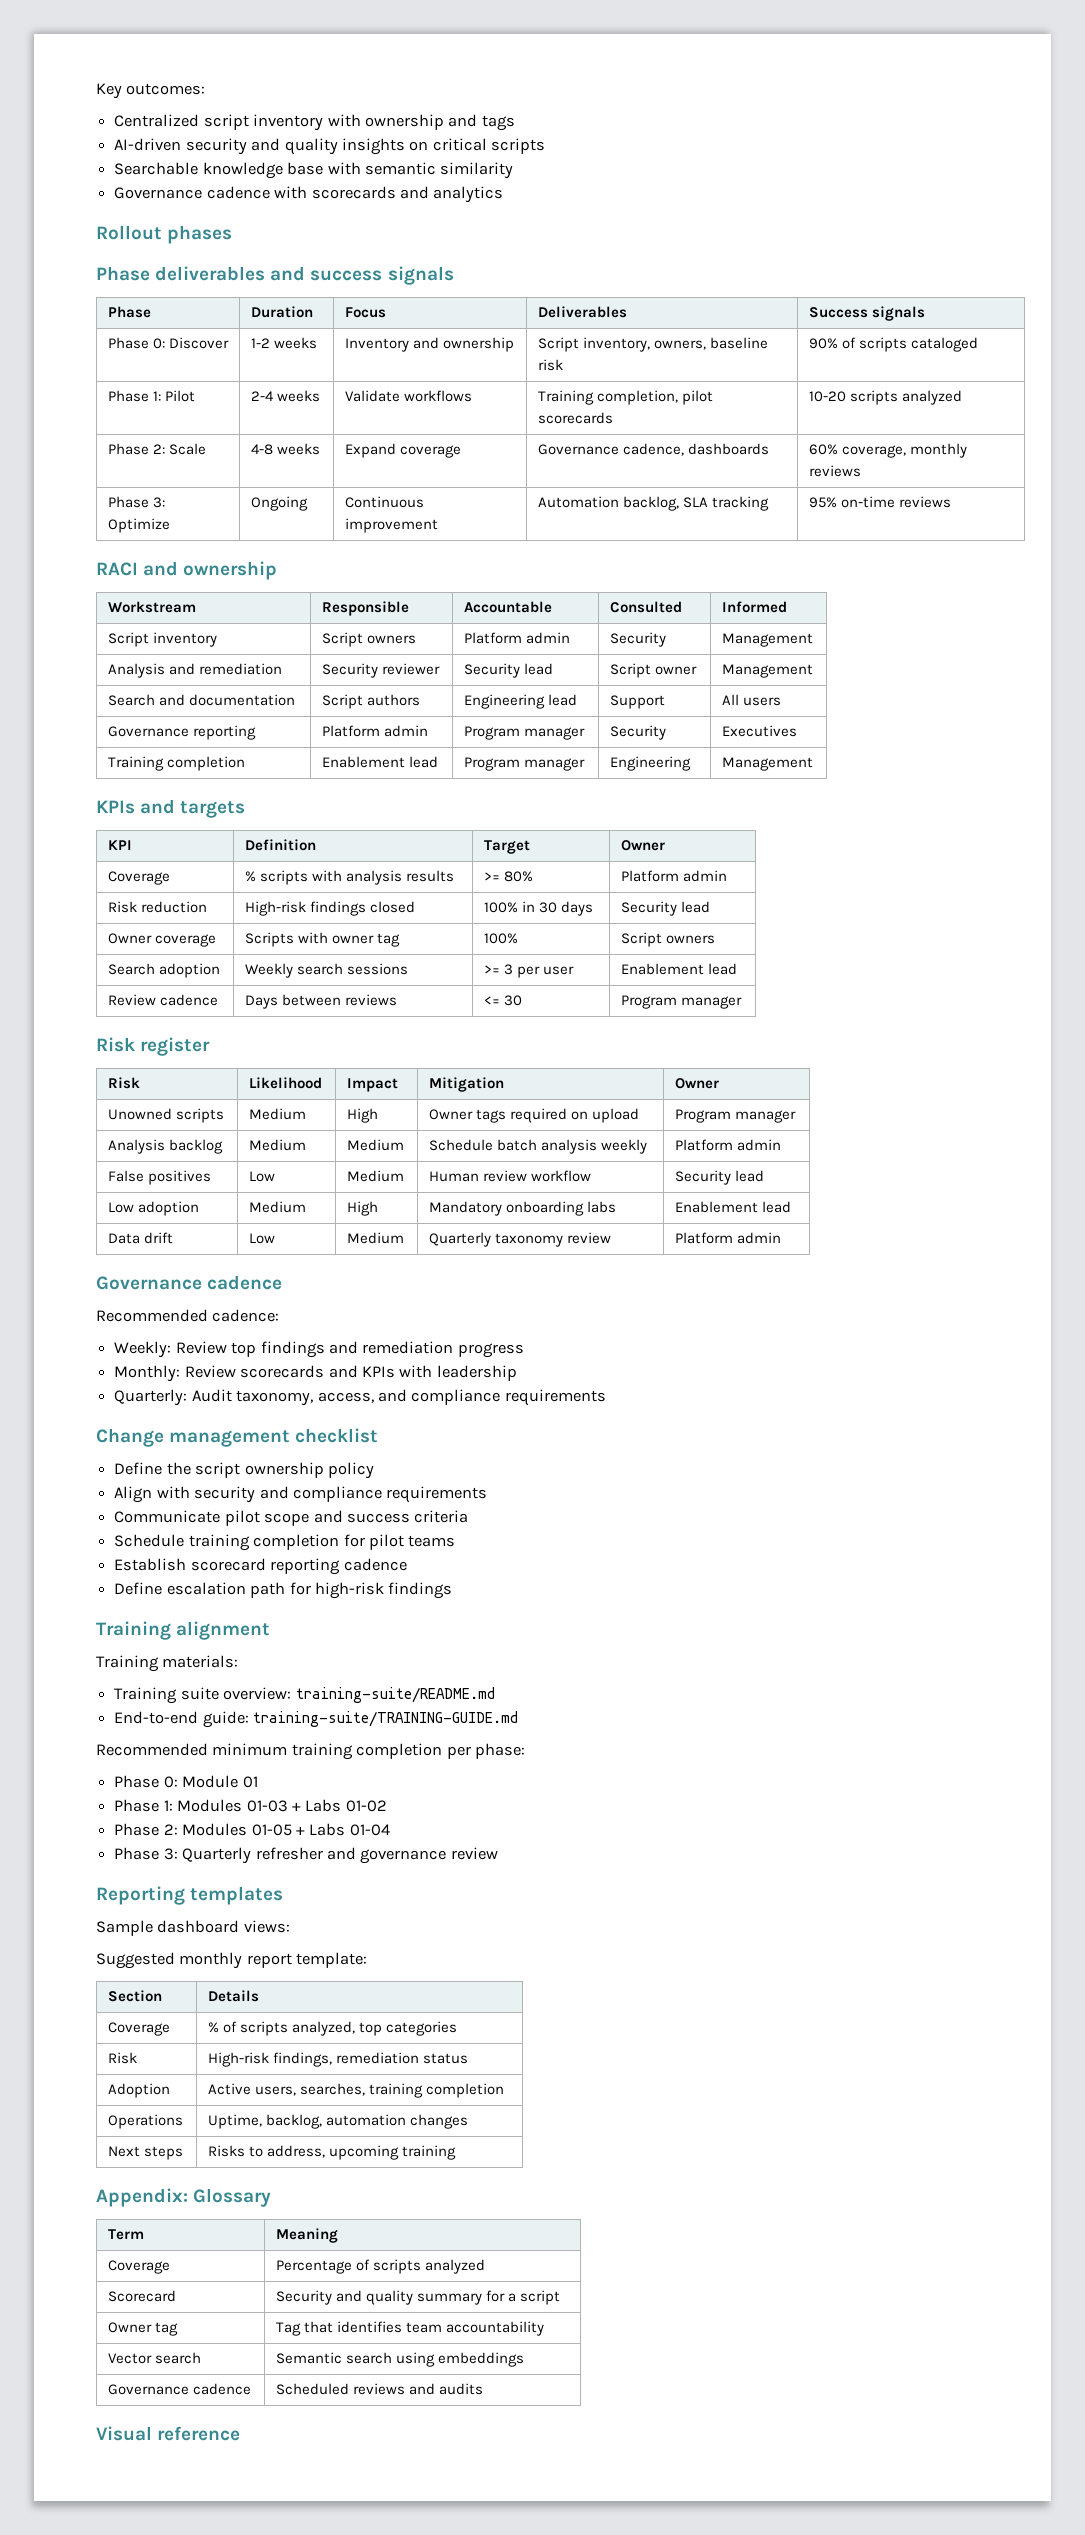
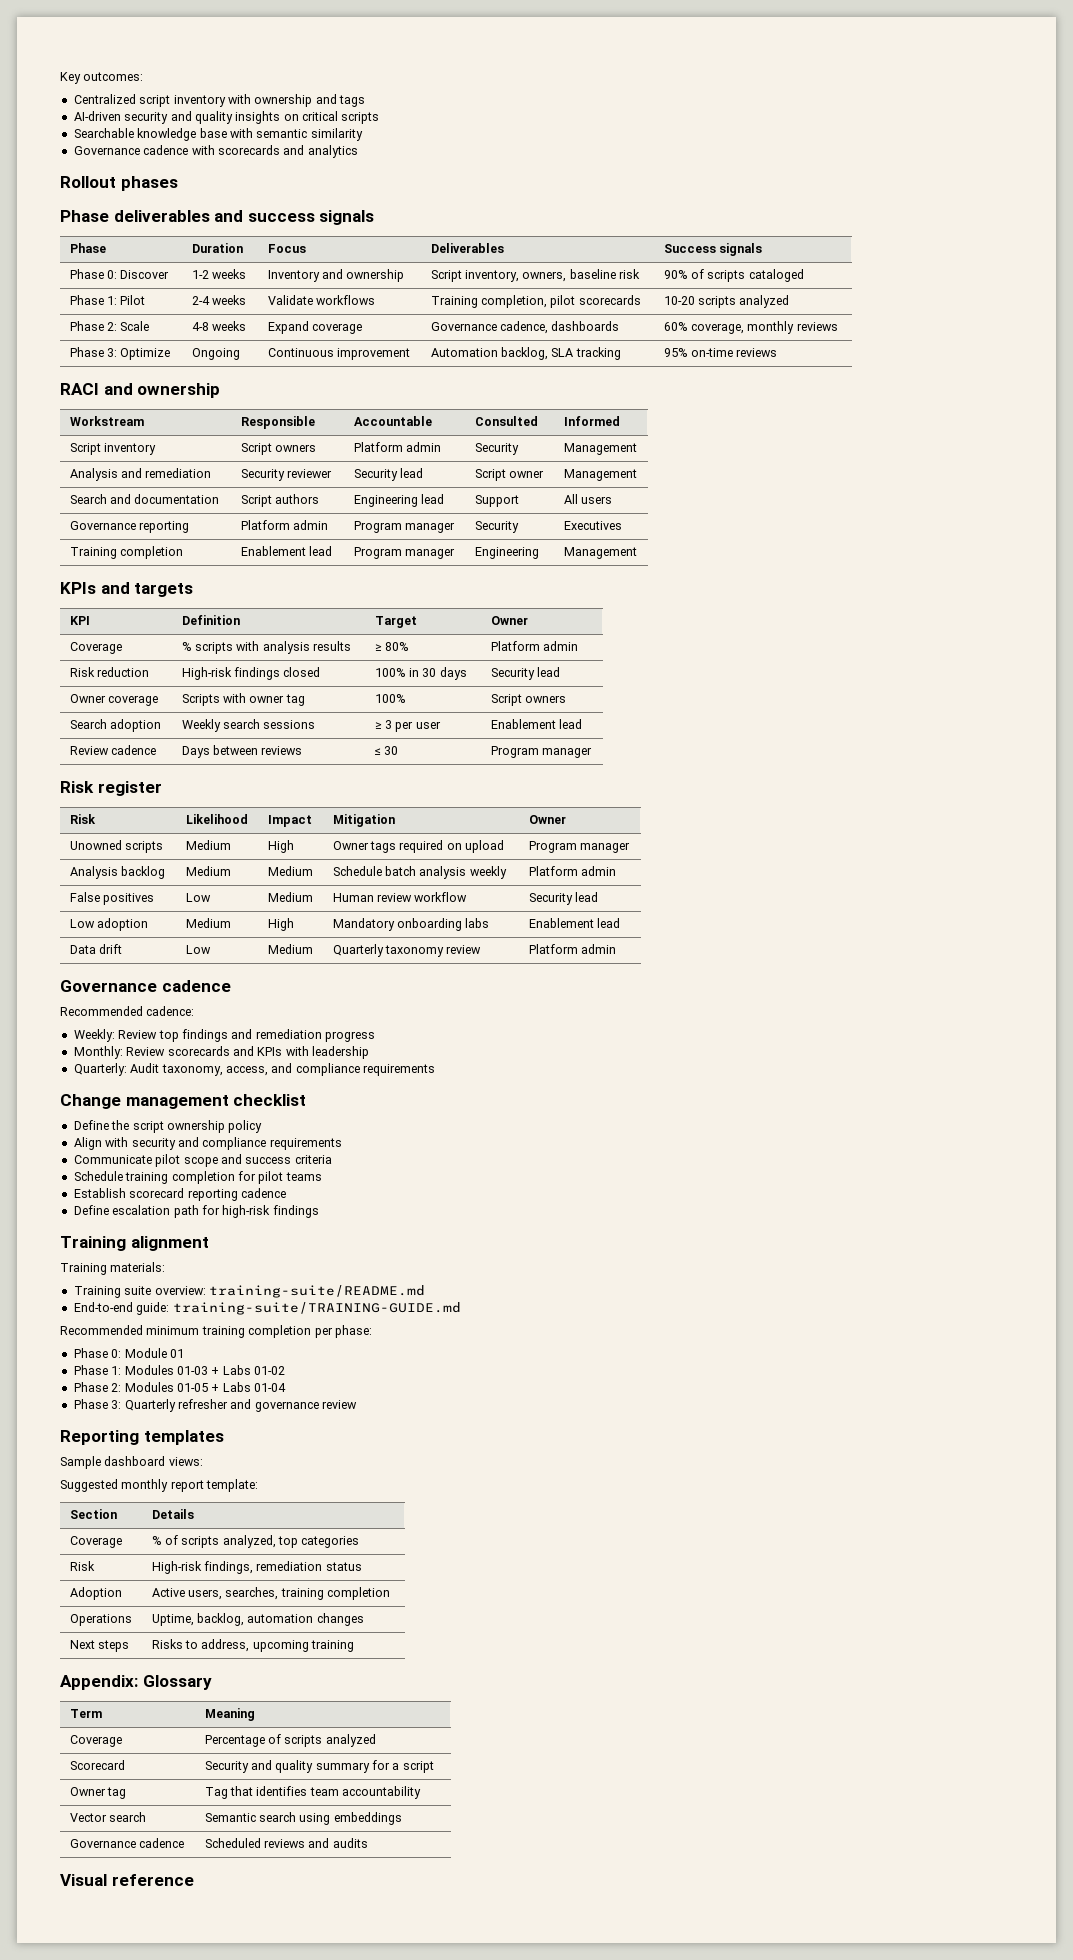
- Coverage | % scripts with analysis results | >= 80% | Platform admin
+ Coverage | % scripts with analysis results | ≥ 80% | Platform admin
- Search adoption | Weekly search sessions | >= 3 per user | Enablement lead
+ Search adoption | Weekly search sessions | ≥ 3 per user | Enablement lead
- Review cadence | Days between reviews | <= 30 | Program manager
+ Review cadence | Days between reviews | ≤ 30 | Program manager

